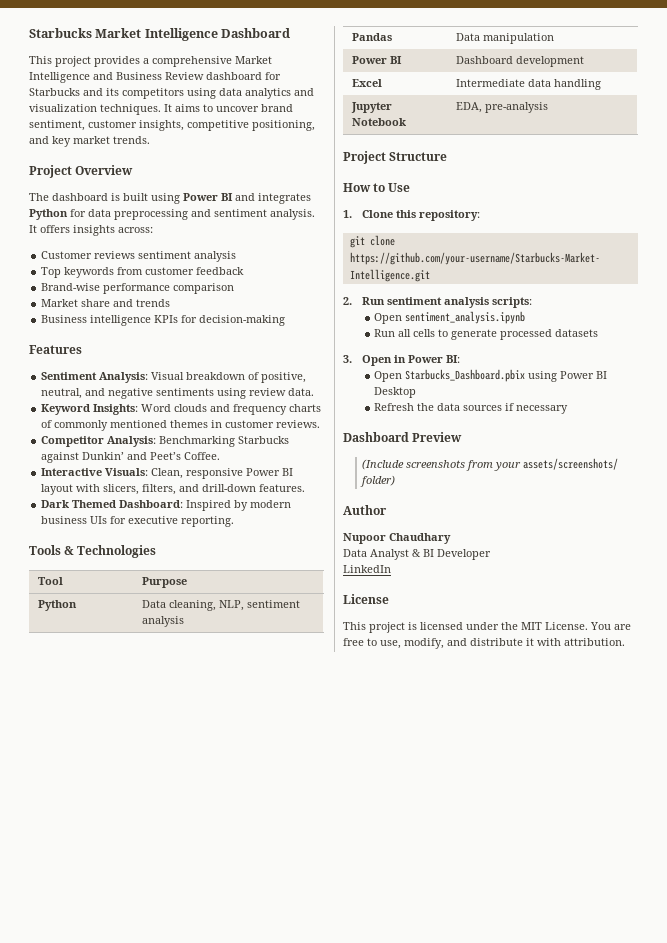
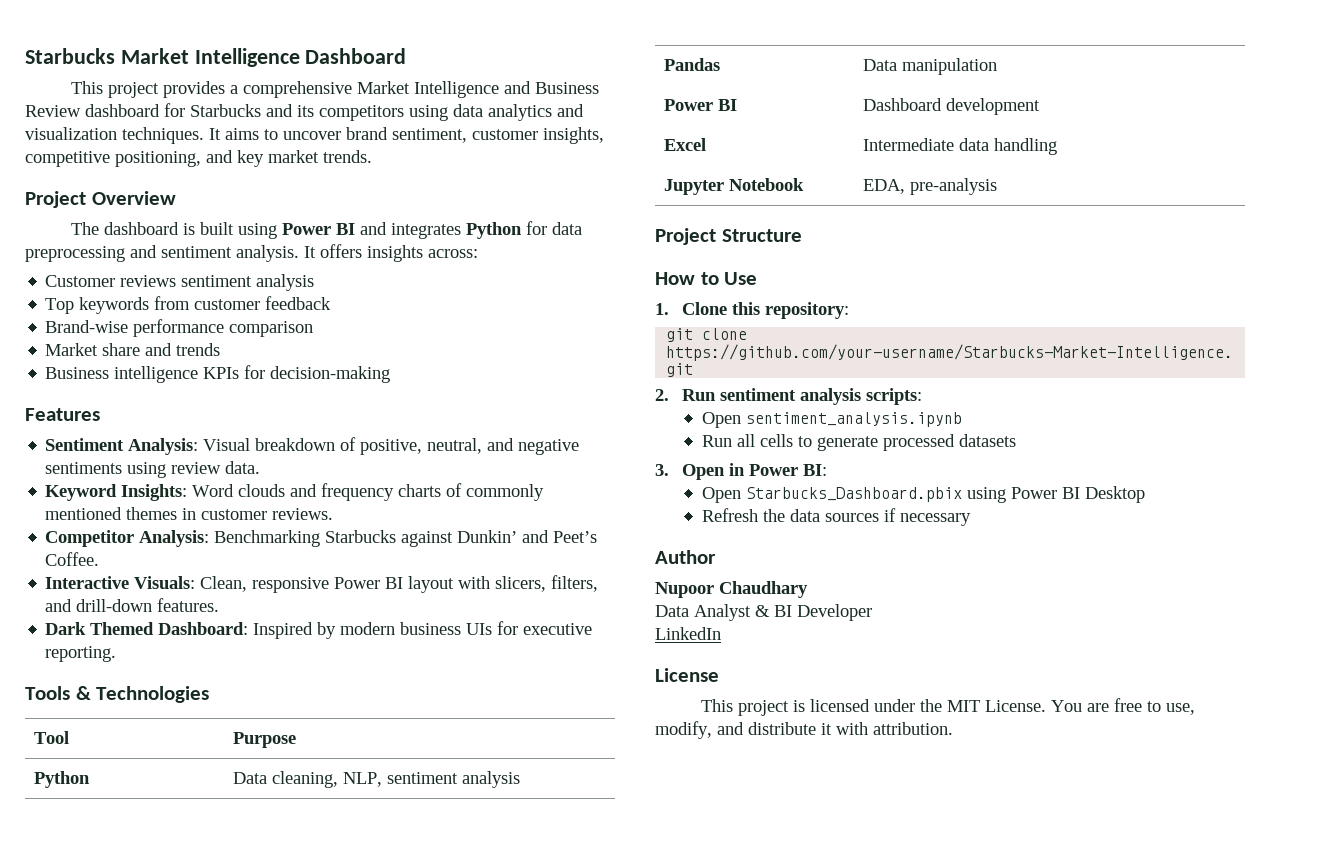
- Dashboard Preview
- (Include screenshots from your assets/screenshots/ folder)

